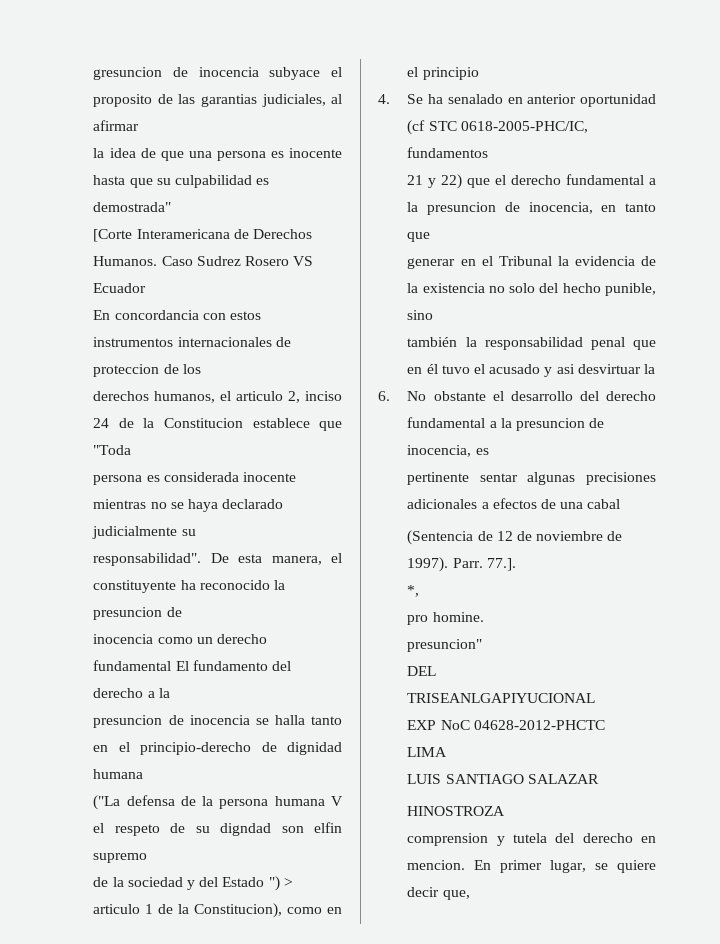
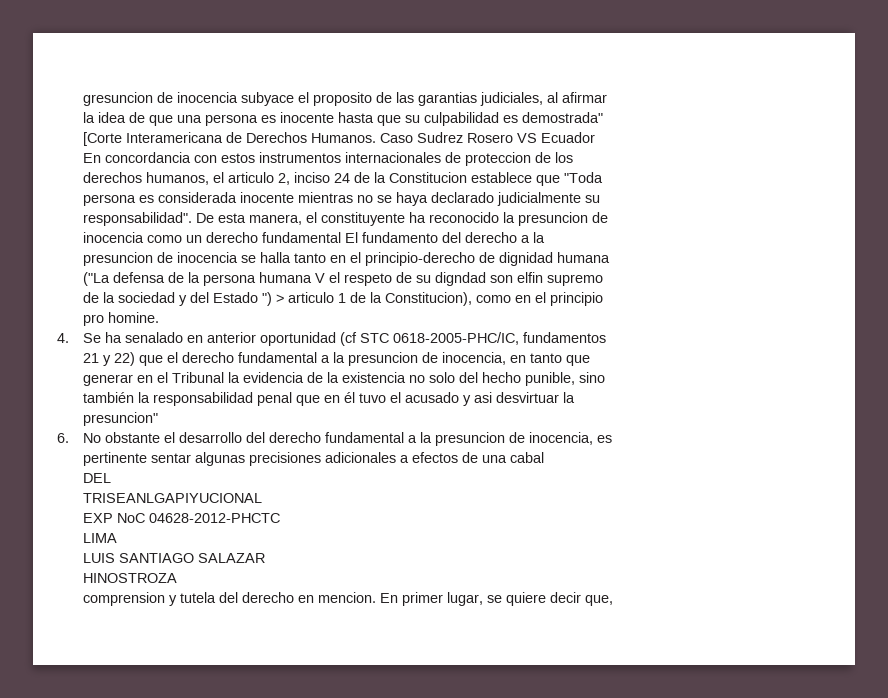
+ pro homine.
+ presuncion"
- (Sentencia de 12 de noviembre de 1997). Parr. 77.].
- *,
- pro homine.
- presuncion"

